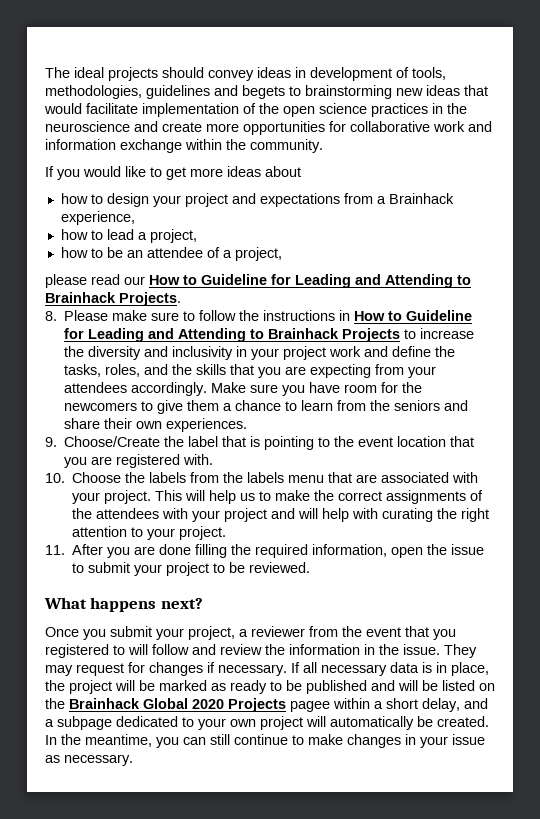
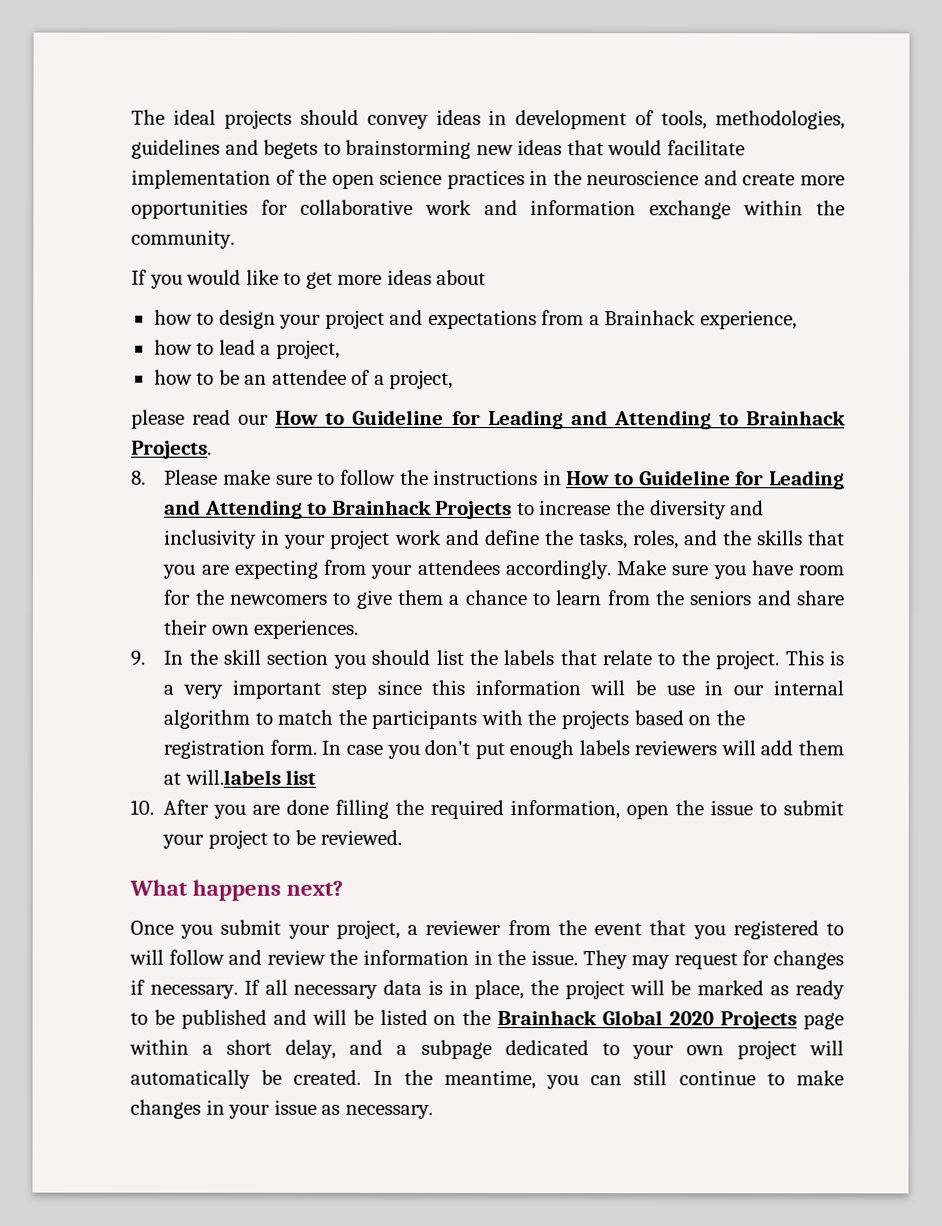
- 9. Choose/Create the label that is pointing to the event location that you are registered with.
- 10. Choose the labels from the labels menu that are associated with your project. This will help us to make the correct assignments of the attendees with your project and will help with curating the right attention to your project.
- 11. After you are done filling the required information, open the issue to submit your project to be reviewed.
+ 9. In the skill section you should list the labels that relate to the project. This is a very important step since this information will be use in our internal algorithm to match the participants with the projects based on the registration form. In case you don't put enough labels reviewers will add them at will.labels list
+ 10. After you are done filling the required information, open the issue to submit your project to be reviewed.
- If all necessary data is in place, the project will be marked as ready to be published and will be listed on the Brainhack Global 2020 Projects pagee within a short delay, and a subpage dedicated to your own project will automatically be created.
+ If all necessary data is in place, the project will be marked as ready to be published and will be listed on the Brainhack Global 2020 Projects page within a short delay, and a subpage dedicated to your own project will automatically be created.

